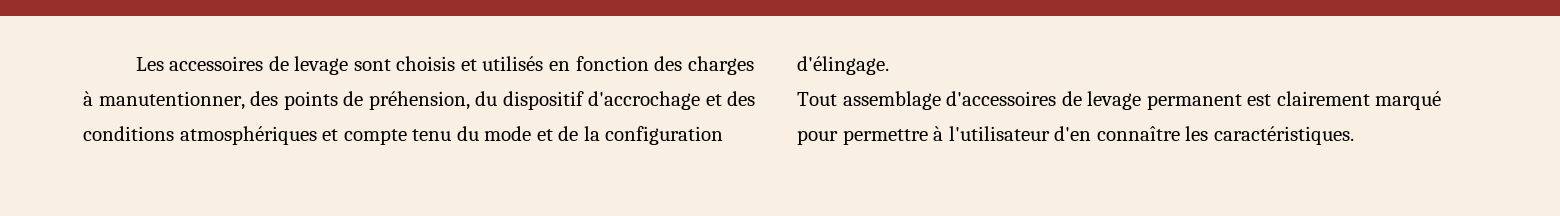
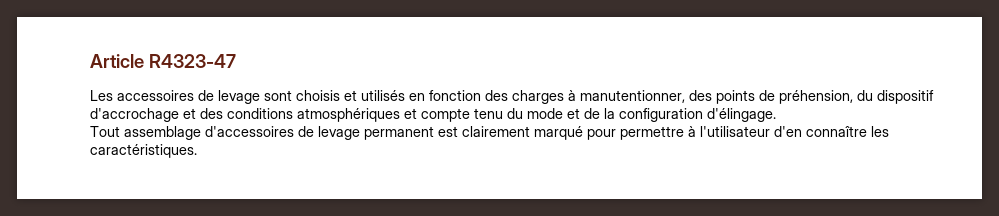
+ Article R4323-47

